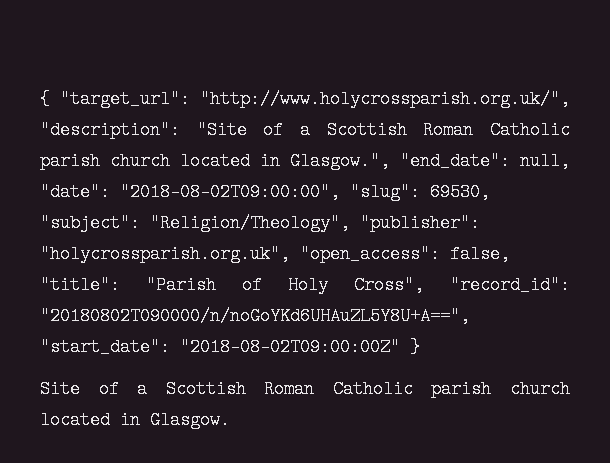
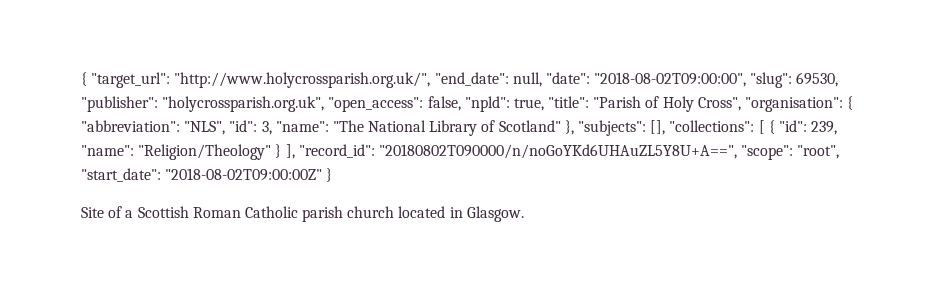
- { "target_url": "http://www.holycrossparish.org.uk/", "description": "Site of a Scottish Roman Catholic parish church located in Glasgow.", "end_date": null, "date": "2018-08-02T09:00:00", "slug": 69530, "subject": "Religion/Theology", "publisher": "holycrossparish.org.uk", "open_access": false, "title": "Parish of Holy Cross", "record_id": "20180802T090000/n/noGoYKd6UHAuZL5Y8U+A==", "start_date": "2018-08-02T09:00:00Z" }
+ { "target_url": "http://www.holycrossparish.org.uk/", "end_date": null, "date": "2018-08-02T09:00:00", "slug": 69530, "publisher": "holycrossparish.org.uk", "open_access": false, "npld": true, "title": "Parish of Holy Cross", "organisation": { "abbreviation": "NLS", "id": 3, "name": "The National Library of Scotland" }, "subjects": [], "collections": [ { "id": 239, "name": "Religion/Theology" } ], "record_id": "20180802T090000/n/noGoYKd6UHAuZL5Y8U+A==", "scope": "root", "start_date": "2018-08-02T09:00:00Z" }

